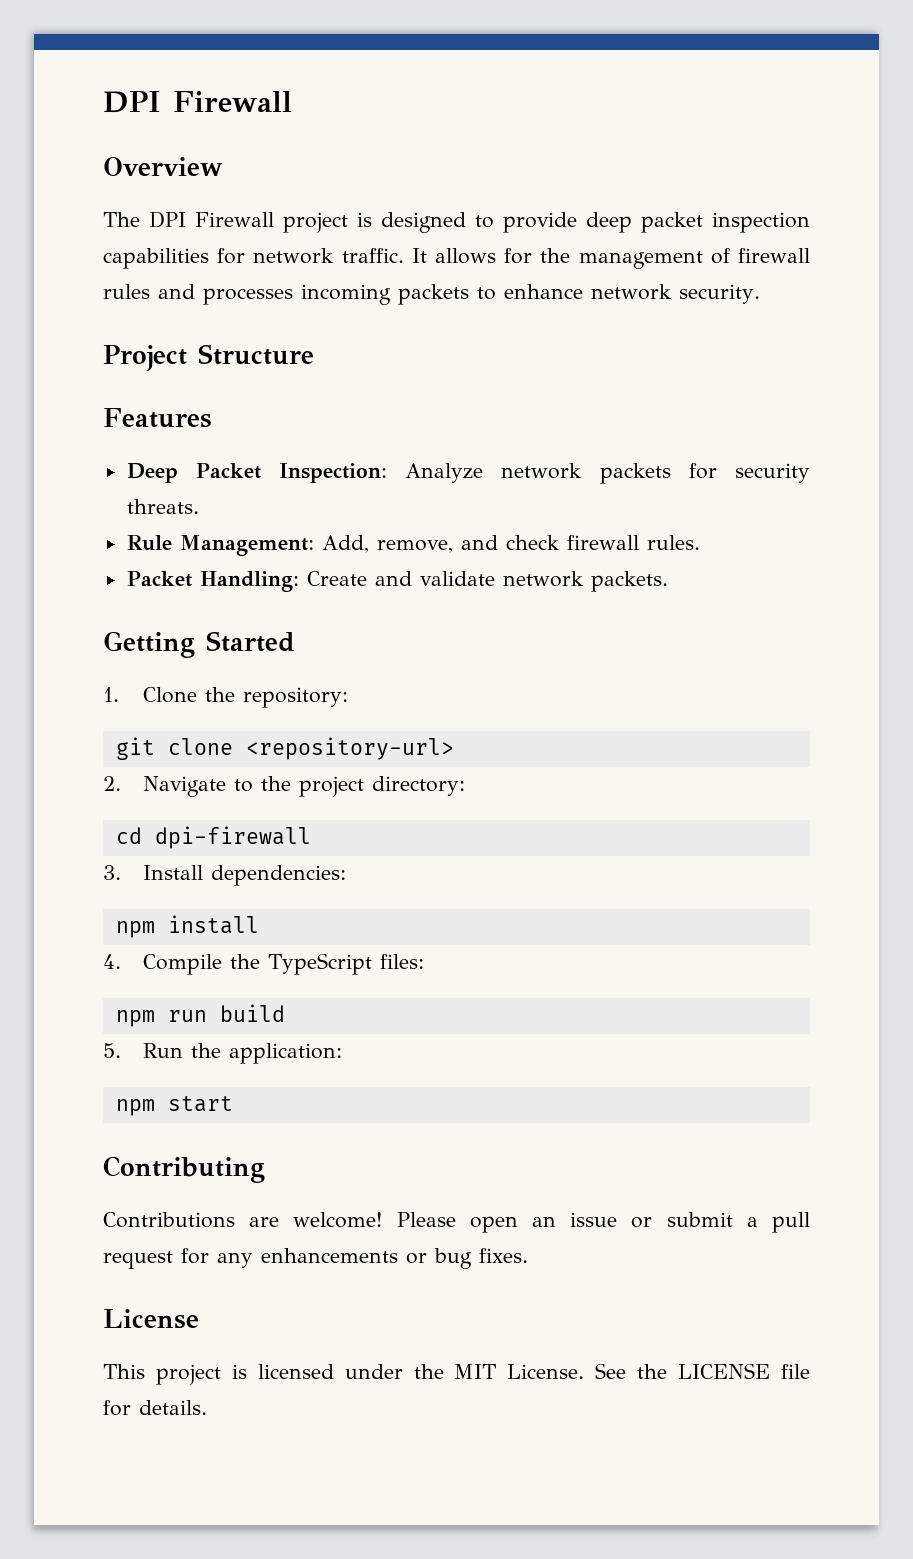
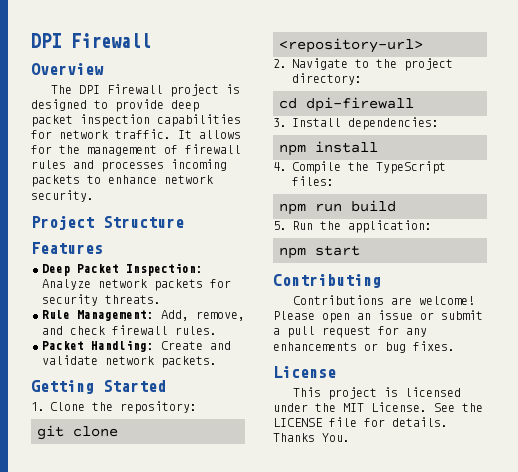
+ Thanks You.

